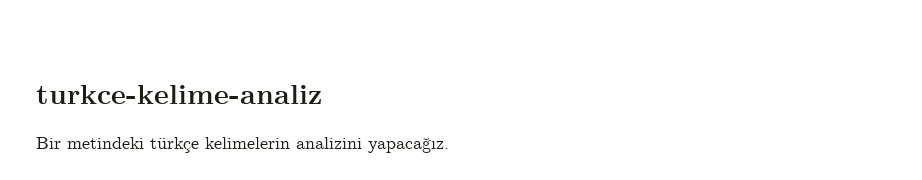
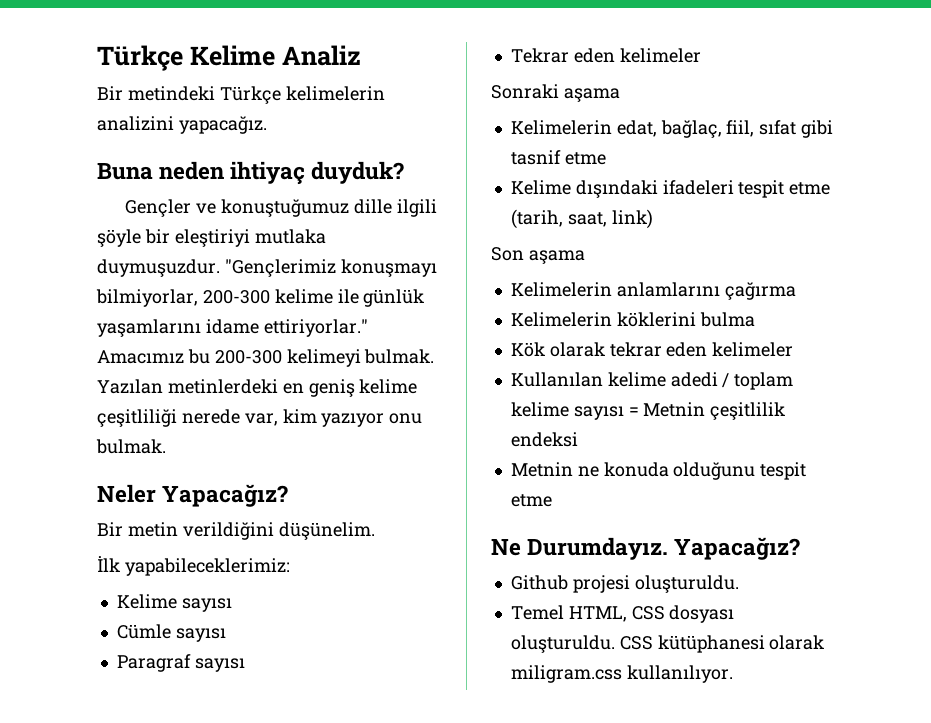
- turkce-kelime-analiz
+ Türkçe Kelime Analiz
- Bir metindeki türkçe kelimelerin analizini yapacağız.
+ Bir metindeki Türkçe kelimelerin analizini yapacağız.
+ Buna neden ihtiyaç duyduk?
+ Gençler ve konuştuğumuz dille ilgili şöyle bir eleştiriyi mutlaka duymuşuzdur. "Gençlerimiz konuşmayı bilmiyorlar, 200-300 kelime ile günlük yaşamlarını idame ettiriyorlar." Amacımız bu 200-300 kelimeyi bulmak. Yazılan metinlerdeki en geniş kelime çeşitliliği nerede var, kim yazıyor onu bulmak.
+ Neler Yapacağız?
+ Bir metin verildiğini düşünelim.
+ İlk yapabileceklerimiz:
+ Kelime sayısı
+ Cümle sayısı
+ Paragraf sayısı
+ Tekrar eden kelimeler
+ Sonraki aşama
+ Kelimelerin edat, bağlaç, fiil, sıfat gibi tasnif etme
+ Kelime dışındaki ifadeleri tespit etme (tarih, saat, link)
+ Son aşama
+ Kelimelerin anlamlarını çağırma
+ Kelimelerin köklerini bulma
+ Kök olarak tekrar eden kelimeler
+ Kullanılan kelime adedi / toplam kelime sayısı = Metnin çeşitlilik endeksi
+ Metnin ne konuda olduğunu tespit etme
+ Ne Durumdayız. Yapacağız?
+ Github projesi oluşturuldu.
+ Temel HTML, CSS dosyası oluşturuldu. CSS kütüphanesi olarak miligram.css kullanılıyor.

